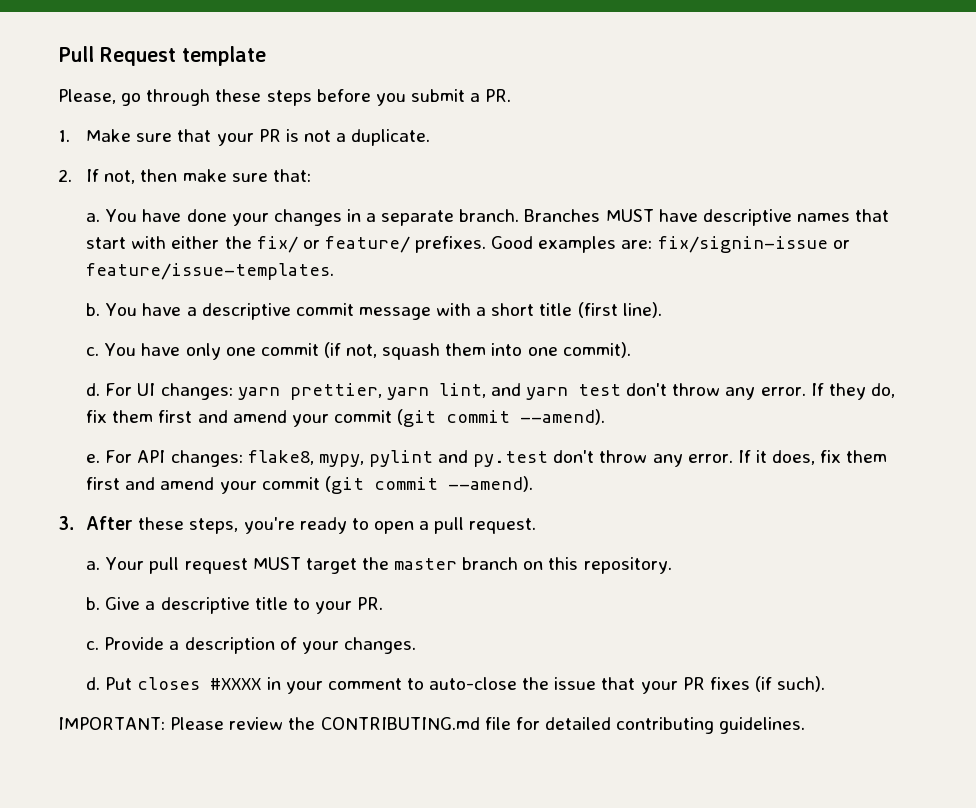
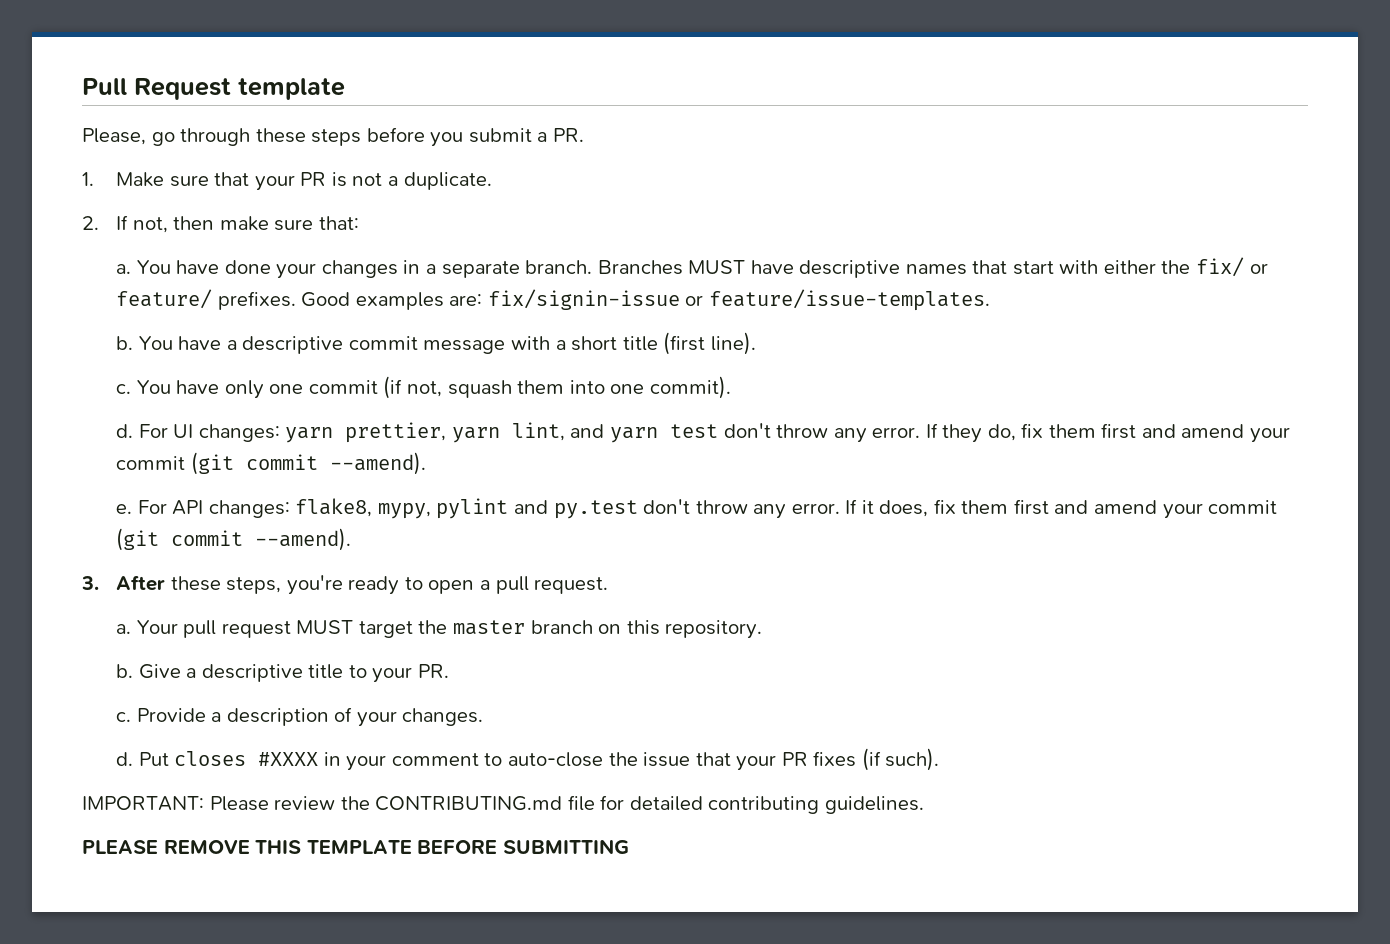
+ PLEASE REMOVE THIS TEMPLATE BEFORE SUBMITTING

